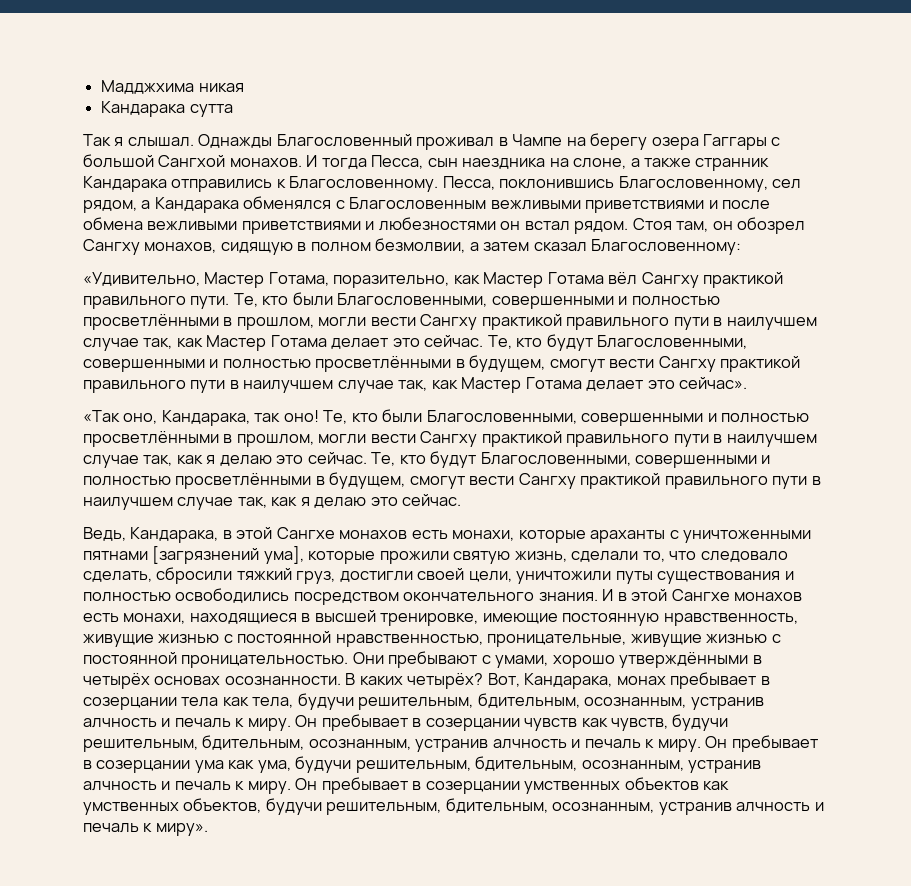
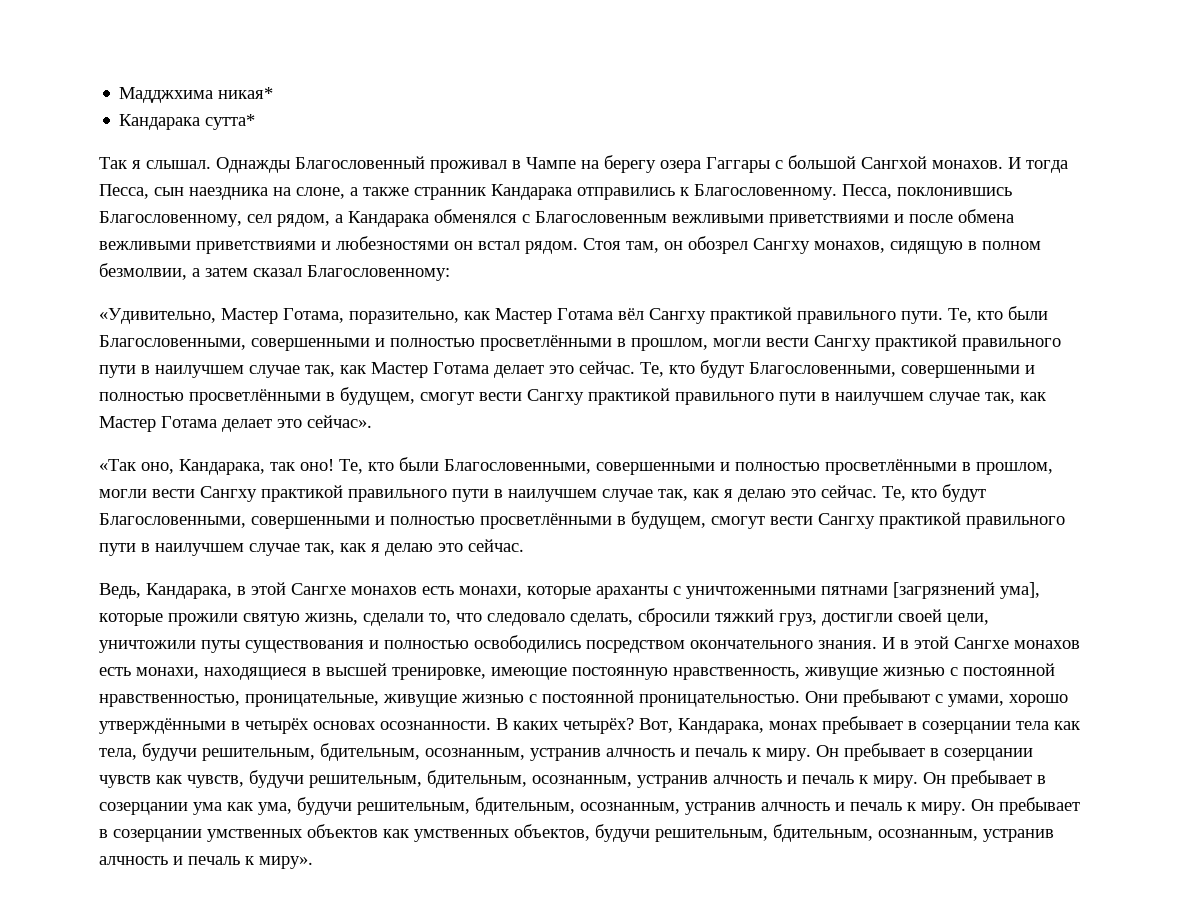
- Мадджхима никая
- Кандарака сутта
+ Мадджхима никая*
+ Кандарака сутта*

